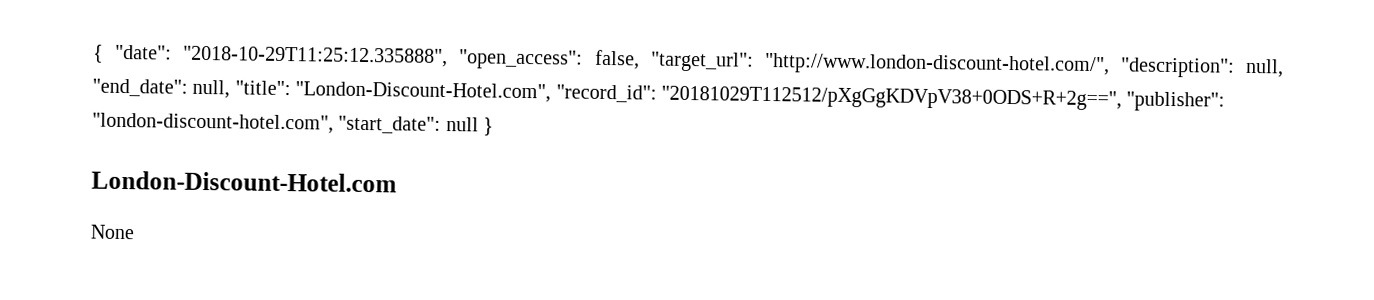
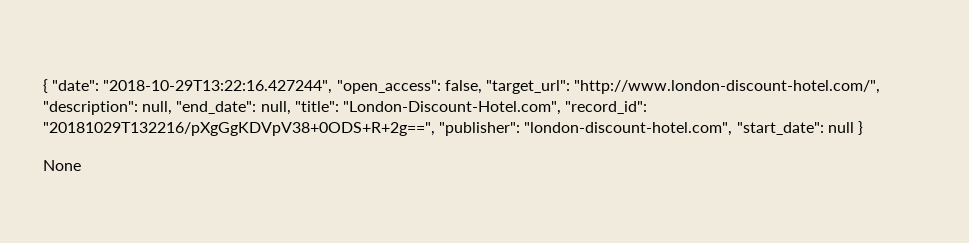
- { "date": "2018-10-29T11:25:12.335888", "open_access": false, "target_url": "http://www.london-discount-hotel.com/", "description": null, "end_date": null, "title": "London-Discount-Hotel.com", "record_id": "20181029T112512/pXgGgKDVpV38+0ODS+R+2g==", "publisher": "london-discount-hotel.com", "start_date": null }
+ { "date": "2018-10-29T13:22:16.427244", "open_access": false, "target_url": "http://www.london-discount-hotel.com/", "description": null, "end_date": null, "title": "London-Discount-Hotel.com", "record_id": "20181029T132216/pXgGgKDVpV38+0ODS+R+2g==", "publisher": "london-discount-hotel.com", "start_date": null }
- London-Discount-Hotel.com

